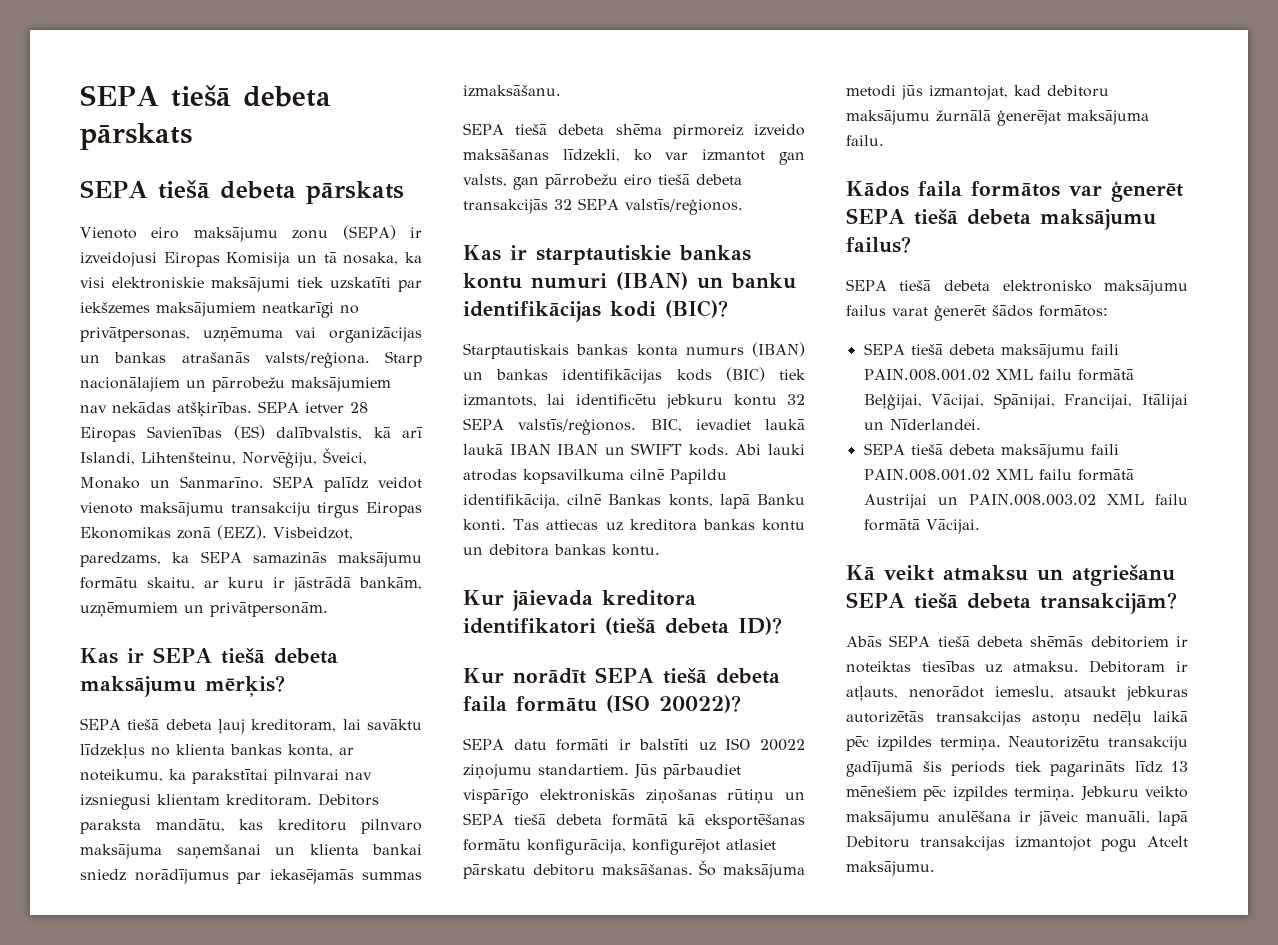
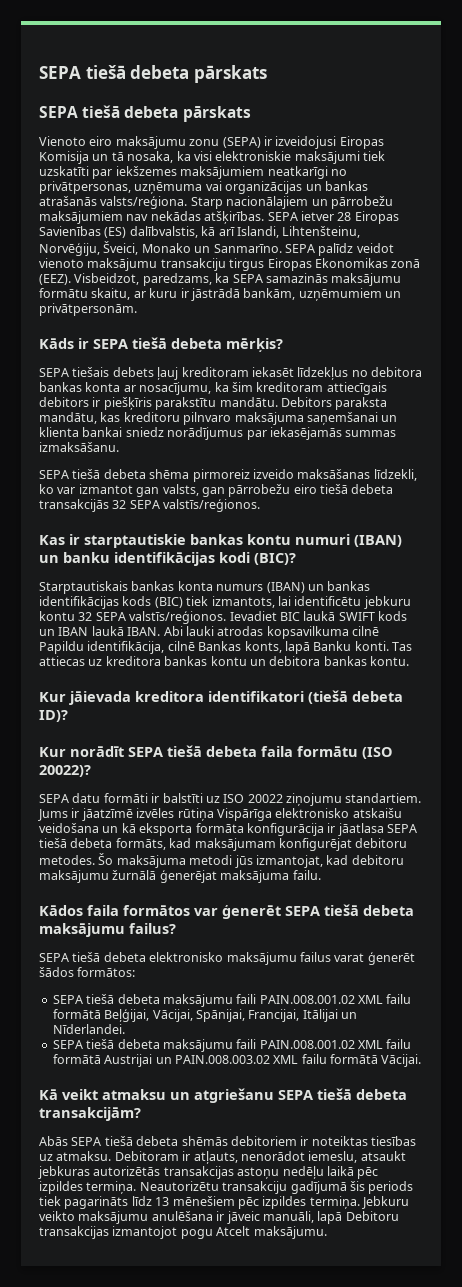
- Kas ir SEPA tiešā debeta maksājumu mērķis?
+ Kāds ir SEPA tiešā debeta mērķis?
- SEPA tiešā debeta ļauj kreditoram, lai savāktu līdzekļus no klienta bankas konta, ar noteikumu, ka parakstītai pilnvarai nav izsniegusi klientam kreditoram.
+ SEPA tiešais debets ļauj kreditoram iekasēt līdzekļus no debitora bankas konta ar nosacījumu, ka šim kreditoram attiecīgais debitors ir piešķīris parakstītu mandātu.
- BIC, ievadiet laukā laukā IBAN IBAN un SWIFT kods.
+ Ievadiet BIC laukā SWIFT kods un IBAN laukā IBAN.
- Jūs pārbaudiet vispārīgo elektroniskās ziņošanas rūtiņu un SEPA tiešā debeta formātā kā eksportēšanas formātu konfigurācija, konfigurējot atlasiet pārskatu debitoru maksāšanas.
+ Jums ir jāatzīmē izvēles rūtiņa Vispārīga elektronisko atskaišu veidošana un kā eksporta formāta konfigurācija ir jāatlasa SEPA tiešā debeta formāts, kad maksājumam konfigurējat debitoru metodes.

